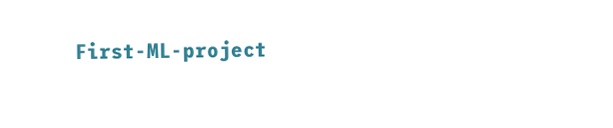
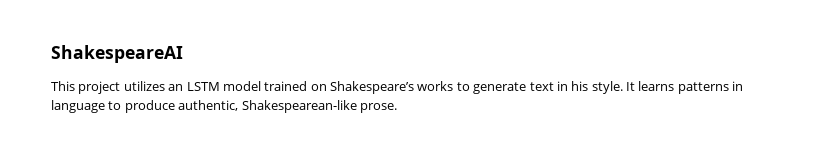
- First-ML-project
+ ShakespeareAI
+ This project utilizes an LSTM model trained on Shakespeare’s works to generate text in his style. It learns patterns in language to produce authentic, Shakespearean-like prose.

